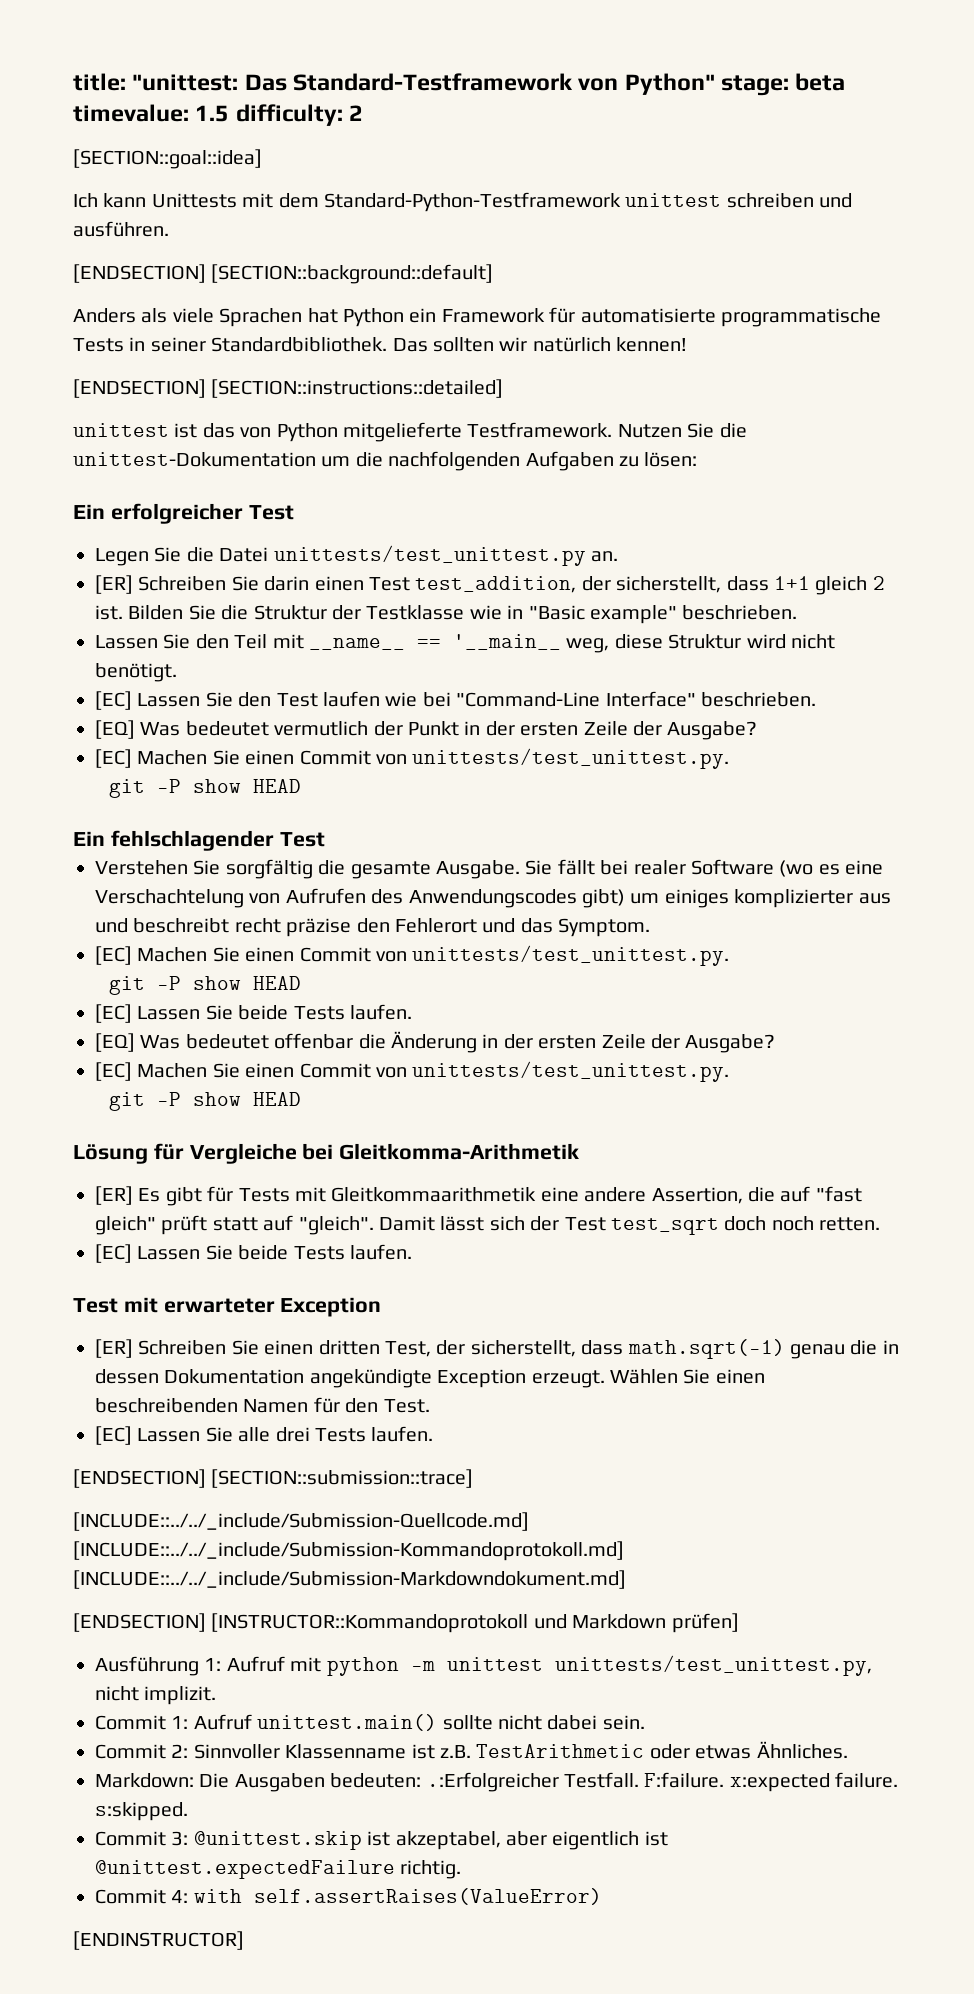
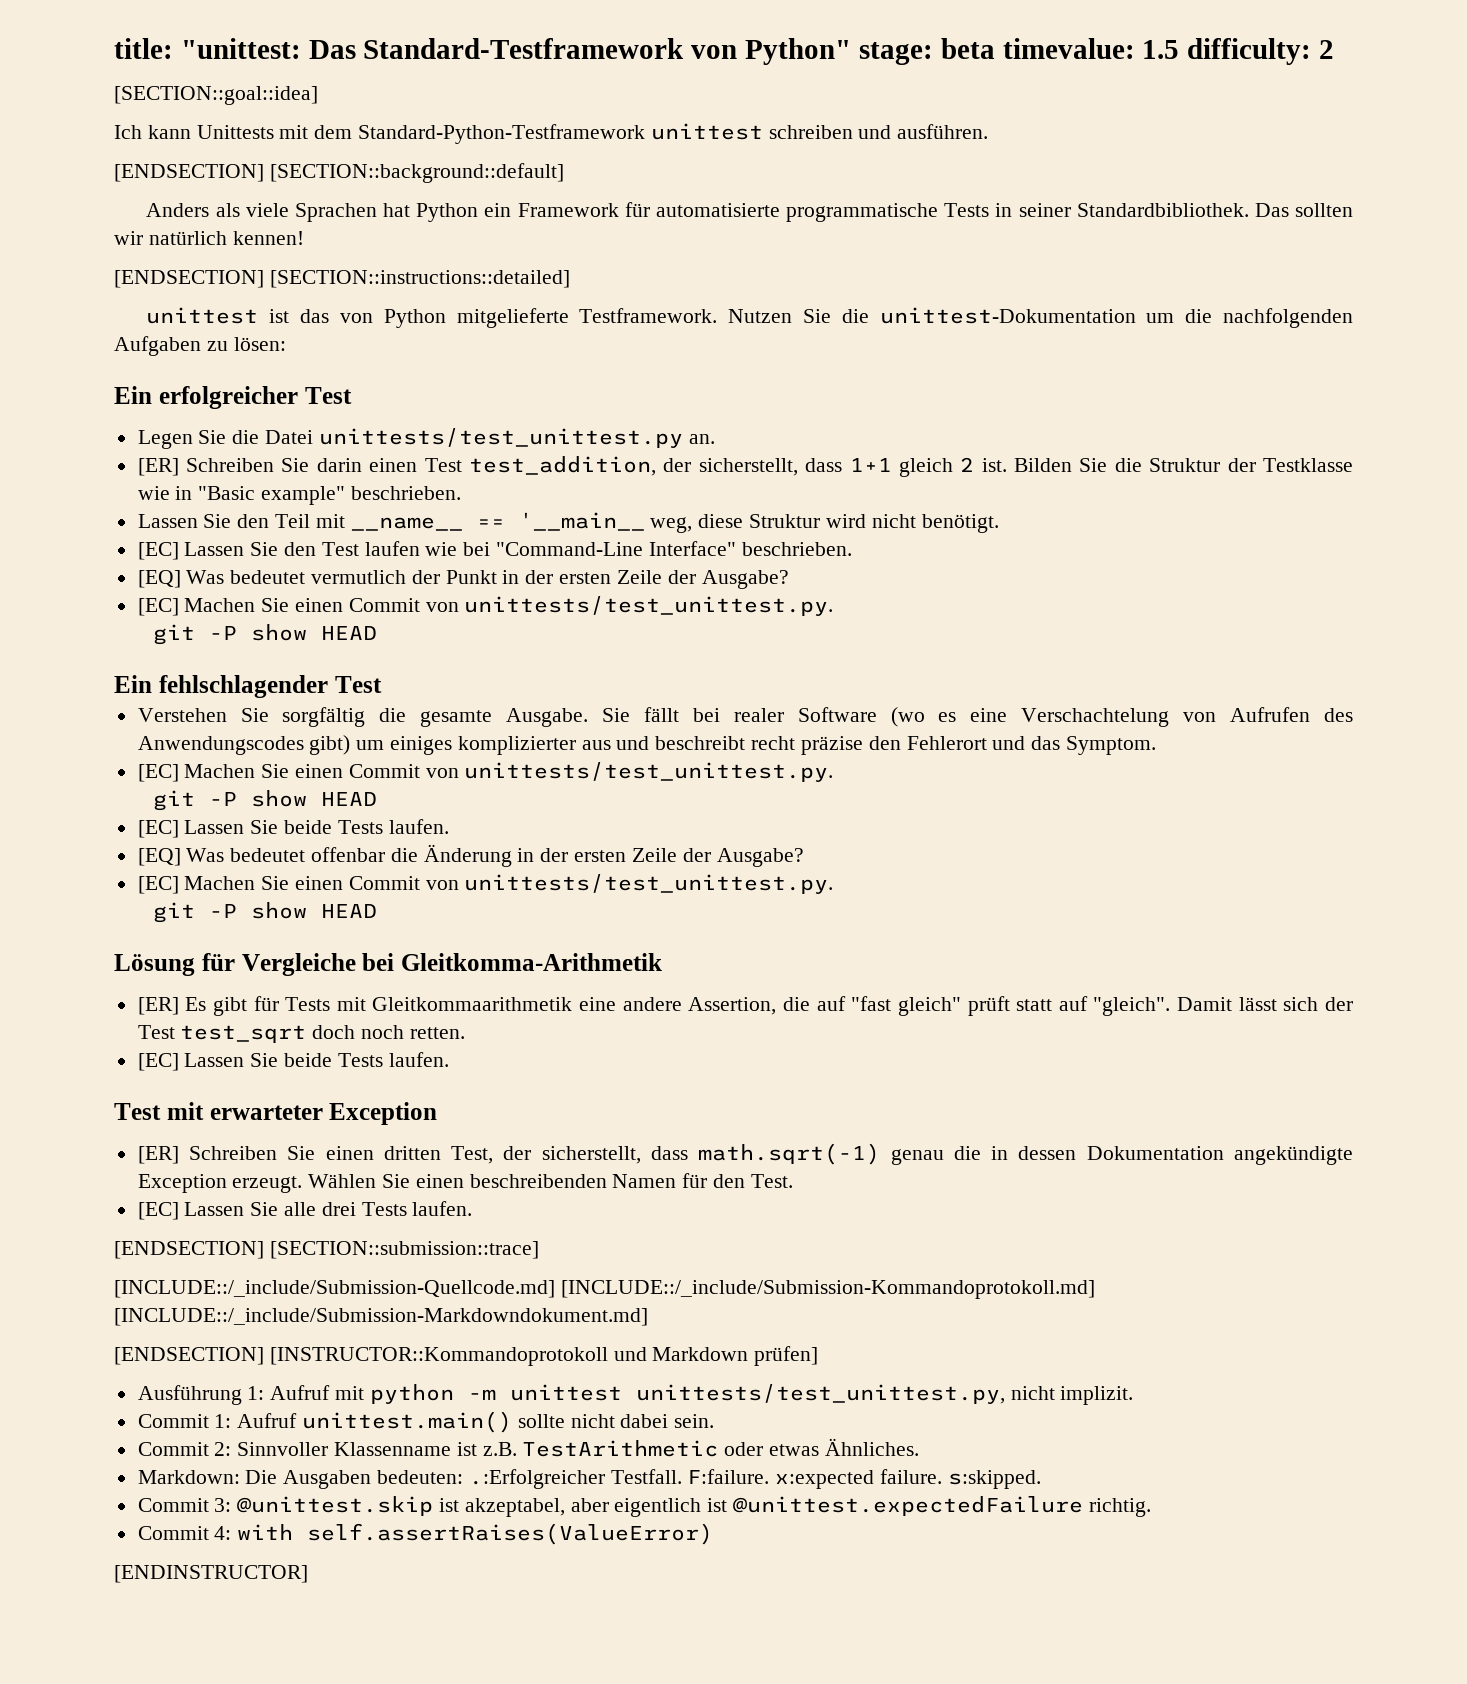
- [INCLUDE::../../_include/Submission-Quellcode.md] [INCLUDE::../../_include/Submission-Kommandoprotokoll.md] [INCLUDE::../../_include/Submission-Markdowndokument.md]
+ [INCLUDE::/_include/Submission-Quellcode.md] [INCLUDE::/_include/Submission-Kommandoprotokoll.md] [INCLUDE::/_include/Submission-Markdowndokument.md]

